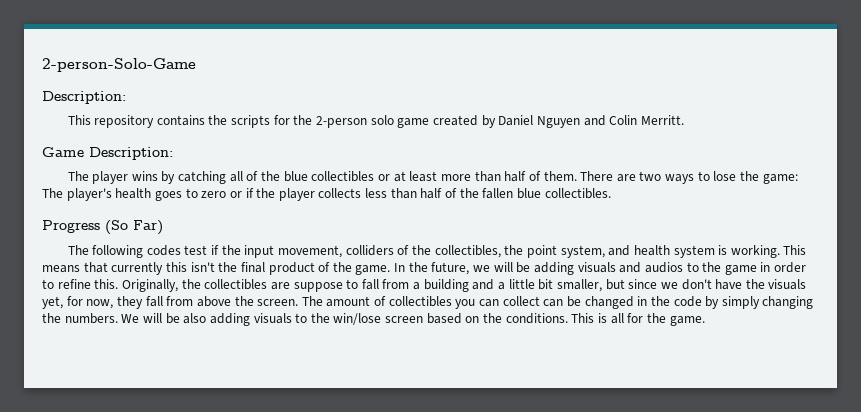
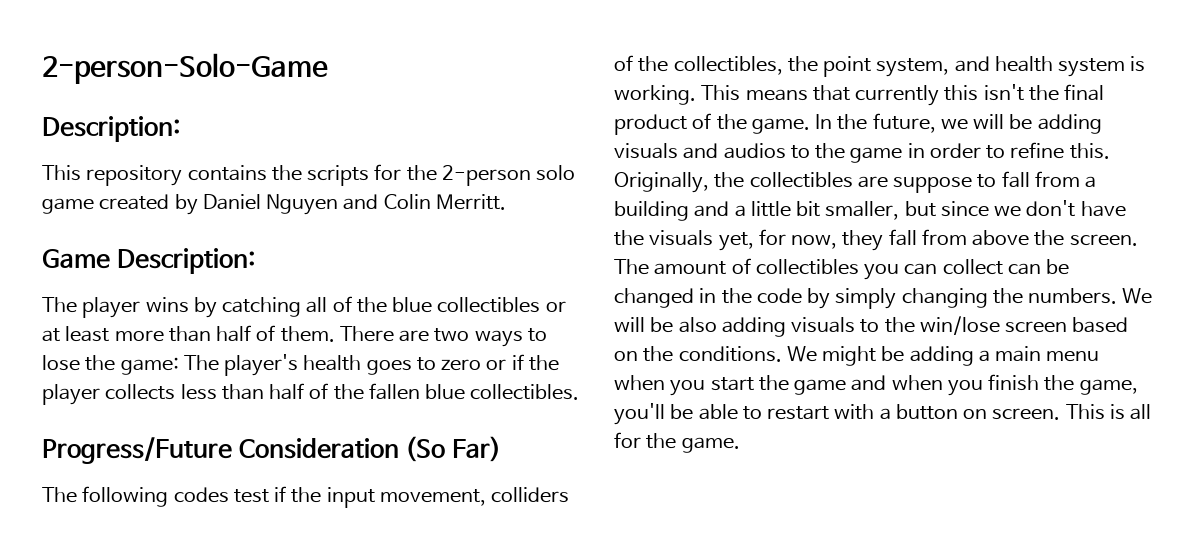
- Progress (So Far)
+ Progress/Future Consideration (So Far)
+ We might be adding a main menu when you start the game and when you finish the game, you'll be able to restart with a button on screen.

